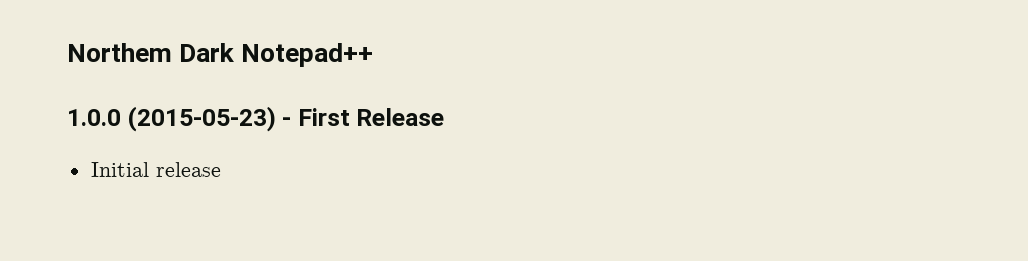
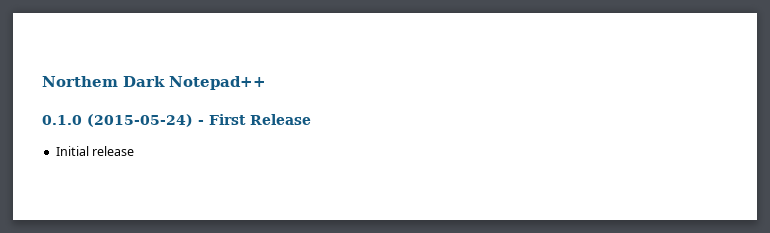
- 1.0.0 (2015-05-23) - First Release
+ 0.1.0 (2015-05-24) - First Release

